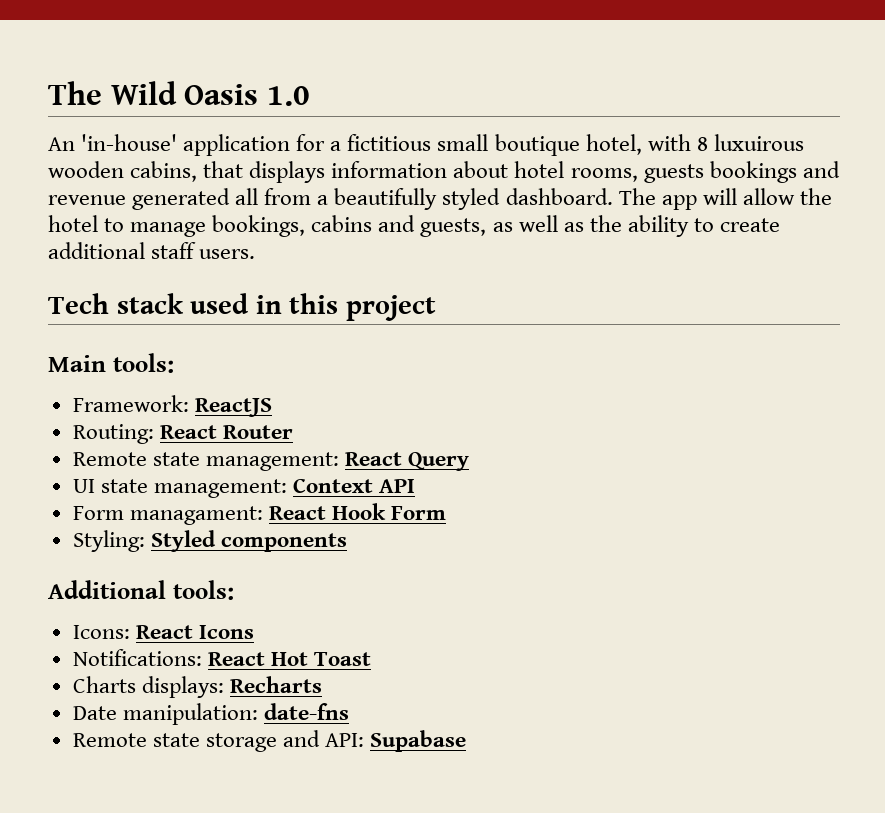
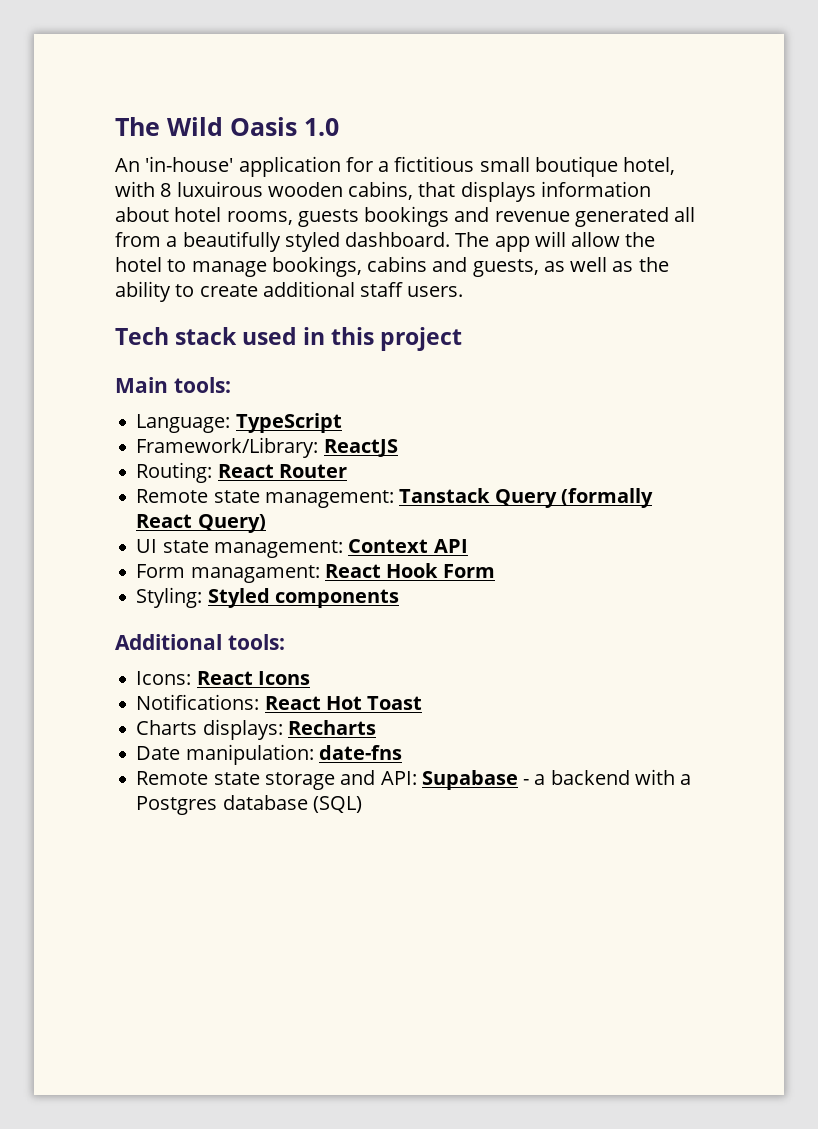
- Framework: ReactJS
+ Language: TypeScript
+ Framework/Library: ReactJS
- Remote state management: React Query
+ Remote state management: Tanstack Query (formally React Query)
- Remote state storage and API: Supabase
+ Remote state storage and API: Supabase - a backend with a Postgres database (SQL)

